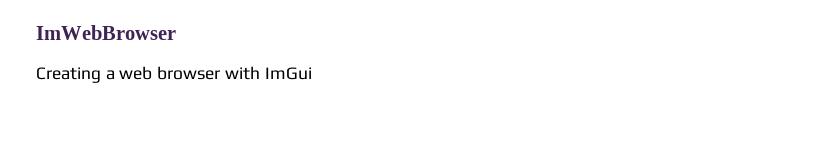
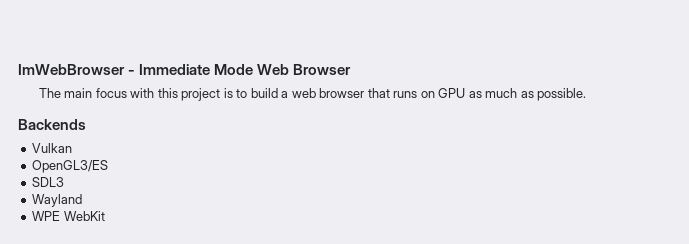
- ImWebBrowser
- Creating a web browser with ImGui
+ ImWebBrowser - Immediate Mode Web Browser
+ The main focus with this project is to build a web browser that runs on GPU as much as possible.
+ Backends
+ Vulkan
+ OpenGL3/ES
+ SDL3
+ Wayland
+ WPE WebKit

